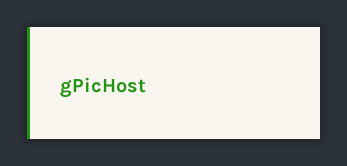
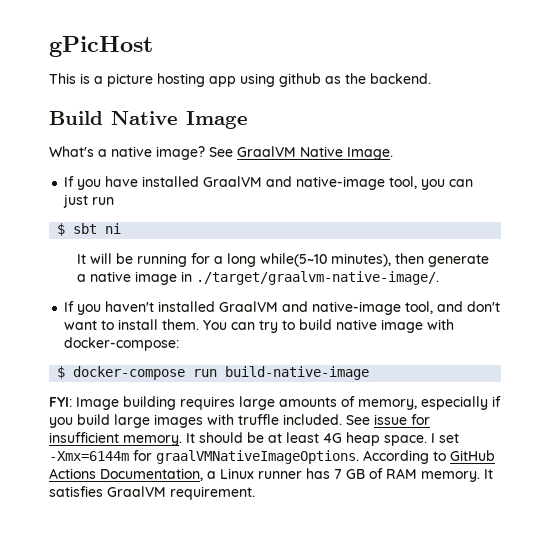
+ This is a picture hosting app using github as the backend.
+ Build Native Image
+ What's a native image? See GraalVM Native Image.
+ If you have installed GraalVM and native-image tool, you can just run
+ $ sbt ni
+ It will be running for a long while(5~10 minutes), then generate a native image in ./target/graalvm-native-image/.
+ If you haven't installed GraalVM and native-image tool, and don't want to install them. You can try to build native image with docker-compose:
+ $ docker-compose run build-native-image
+ FYI: Image building requires large amounts of memory, especially if you build large images with truffle included. See issue for insufficient memory. It should be at least 4G heap space. I set -Xmx=6144m for graalVMNativeImageOptions. According to GitHub Actions Documentation, a Linux runner has 7 GB of RAM memory. It satisfies GraalVM requirement.

